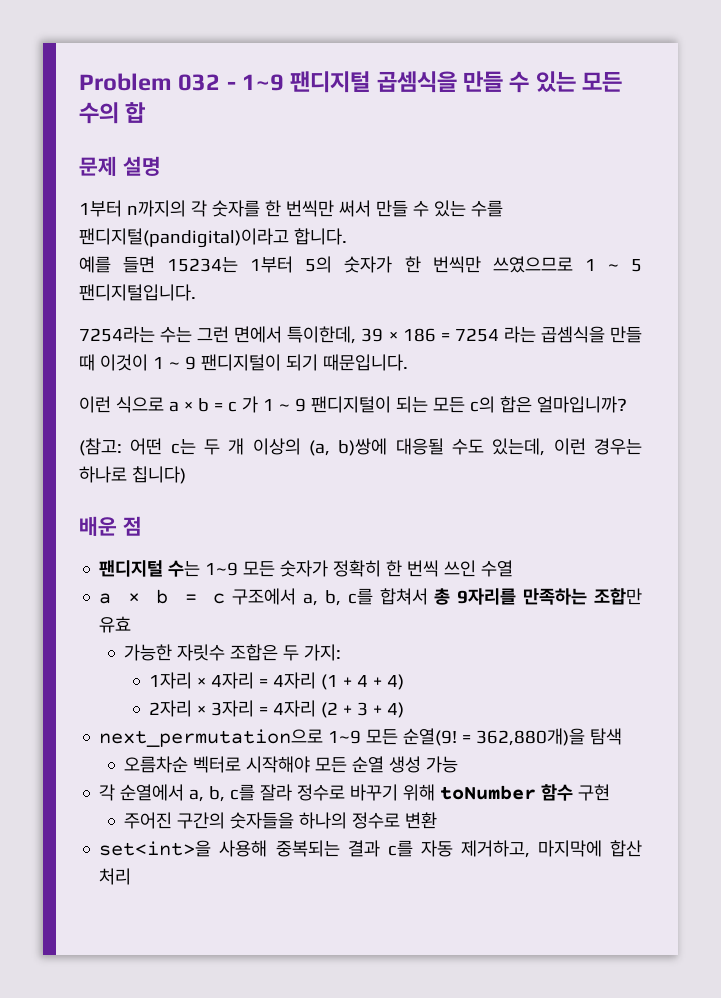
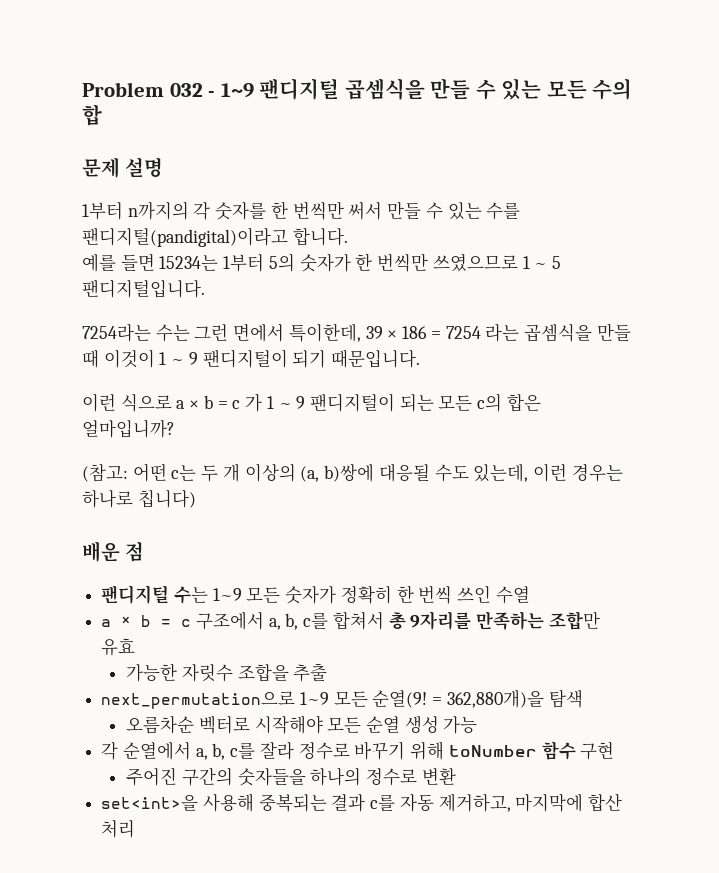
- 가능한 자릿수 조합은 두 가지:
- 1자리 × 4자리 = 4자리 (1 + 4 + 4)
- 2자리 × 3자리 = 4자리 (2 + 3 + 4)
+ 가능한 자릿수 조합을 추출

